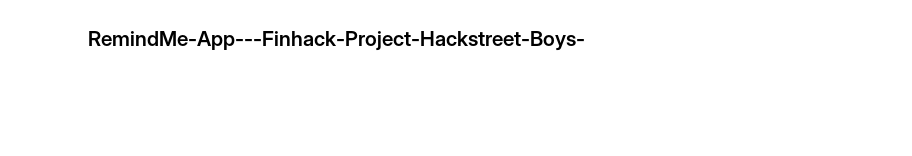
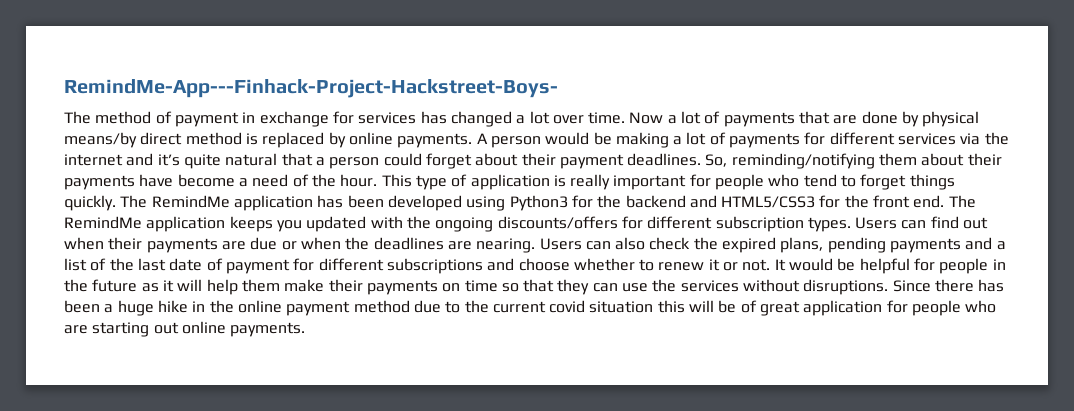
+ The method of payment in exchange for services has changed a lot over time. Now a lot of payments that are done by physical means/by direct method is replaced by online payments. A person would be making a lot of payments for different services via the internet and it’s quite natural that a person could forget about their payment deadlines. So, reminding/notifying them about their payments have become a need of the hour. This type of application is really important for people who tend to forget things quickly. The RemindMe application has been developed using Python3 for the backend and HTML5/CSS3 for the front end. The RemindMe application keeps you updated with the ongoing discounts/offers for different subscription types. Users can find out when their payments are due or when the deadlines are nearing. Users can also check the expired plans, pending payments and a list of the last date of payment for different subscriptions and choose whether to renew it or not. It would be helpful for people in the future as it will help them make their payments on time so that they can use the services without disruptions. Since there has been a huge hike in the online payment method due to the current covid situation this will be of great application for people who are starting out online payments.

